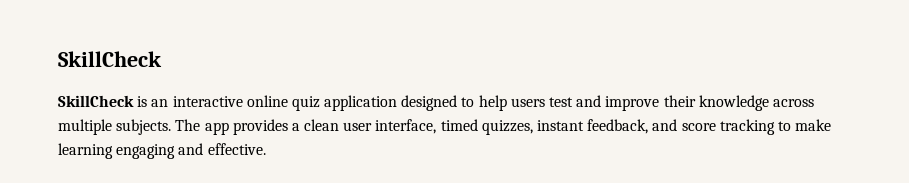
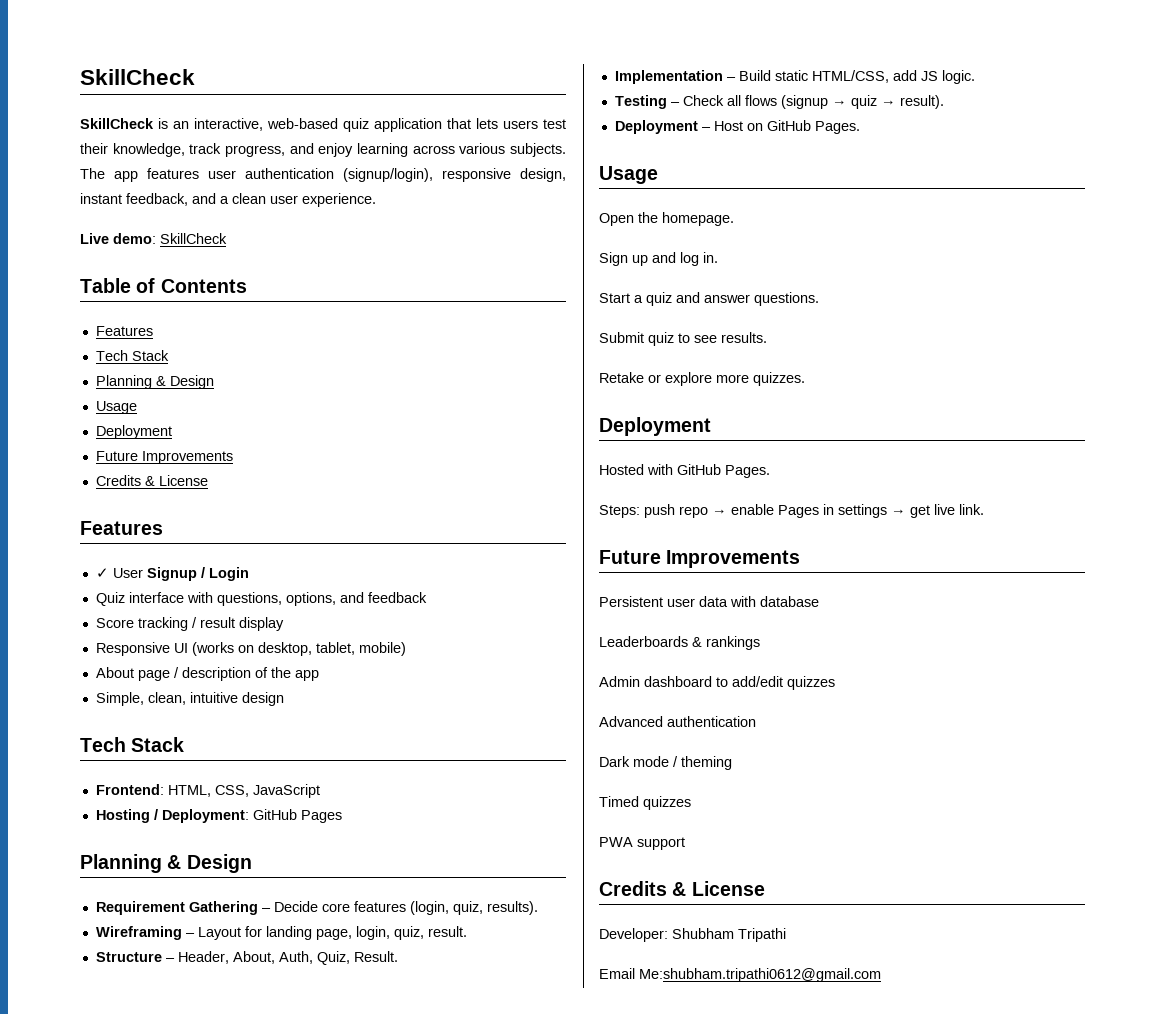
- SkillCheck is an interactive online quiz application designed to help users test and improve their knowledge across multiple subjects. The app provides a clean user interface, timed quizzes, instant feedback, and score tracking to make learning engaging and effective.
+ SkillCheck is an interactive, web-based quiz application that lets users test their knowledge, track progress, and enjoy learning across various subjects. The app features user authentication (signup/login), responsive design, instant feedback, and a clean user experience.
+ Live demo: SkillCheck
+ Table of Contents
+ Features
+ Tech Stack
+ Planning & Design
+ Usage
+ Deployment
+ Future Improvements
+ Credits & License
+ Features
+ ✓ User Signup / Login
+ Quiz interface with questions, options, and feedback
+ Score tracking / result display
+ Responsive UI (works on desktop, tablet, mobile)
+ About page / description of the app
+ Simple, clean, intuitive design
+ Tech Stack
+ Frontend: HTML, CSS, JavaScript
+ Hosting / Deployment: GitHub Pages
+ Planning & Design
+ Requirement Gathering – Decide core features (login, quiz, results).
+ Wireframing – Layout for landing page, login, quiz, result.
+ Structure – Header, About, Auth, Quiz, Result.
+ Implementation – Build static HTML/CSS, add JS logic.
+ Testing – Check all flows (signup → quiz → result).
+ Deployment – Host on GitHub Pages.
+ Usage
+ Open the homepage.
+ Sign up and log in.
+ Start a quiz and answer questions.
+ Submit quiz to see results.
+ Retake or explore more quizzes.
+ Deployment
+ Hosted with GitHub Pages.
+ Steps: push repo → enable Pages in settings → get live link.
+ Future Improvements
+ Persistent user data with database
+ Leaderboards & rankings
+ Admin dashboard to add/edit quizzes
+ Advanced authentication
+ Dark mode / theming
+ Timed quizzes
+ PWA support
+ Credits & License
+ Developer: Shubham Tripathi
+ Email Me:shubham.tripathi0612@gmail.com

